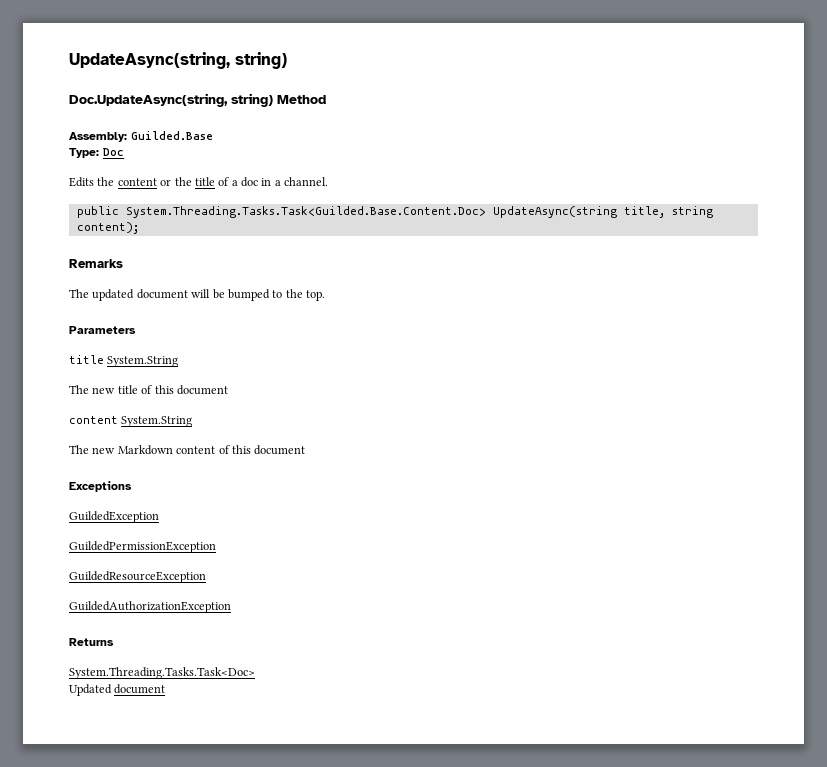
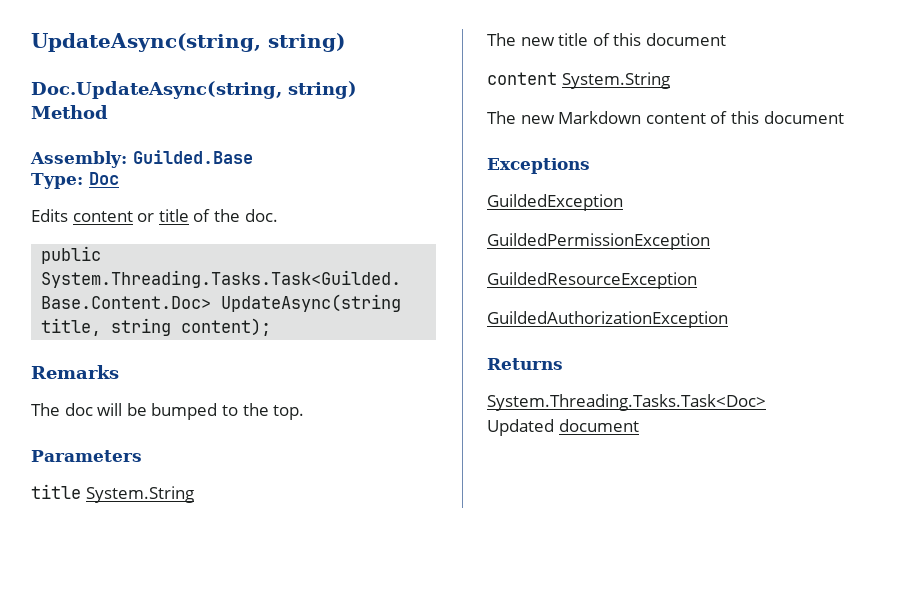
- Edits the content or the title of a doc in a channel.
+ Edits content or title of the doc.
- The updated document will be bumped to the top.
+ The doc will be bumped to the top.

